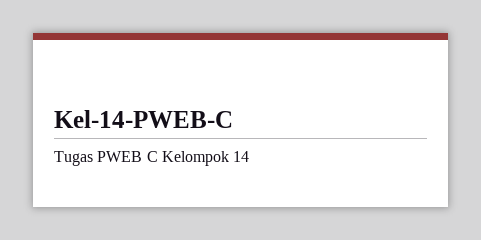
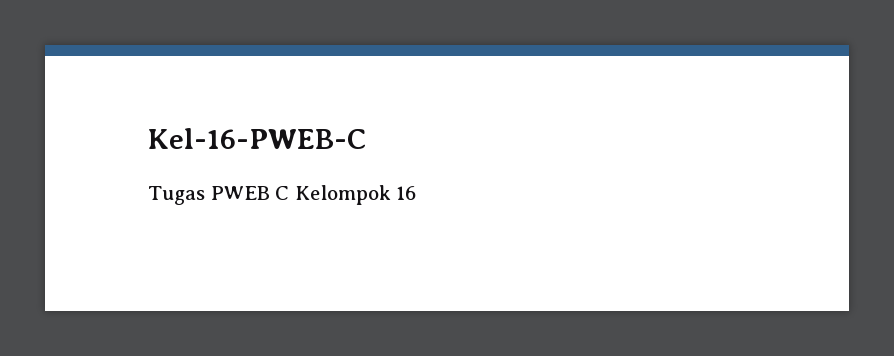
- Kel-14-PWEB-C
+ Kel-16-PWEB-C
- Tugas PWEB C Kelompok 14
+ Tugas PWEB C Kelompok 16

